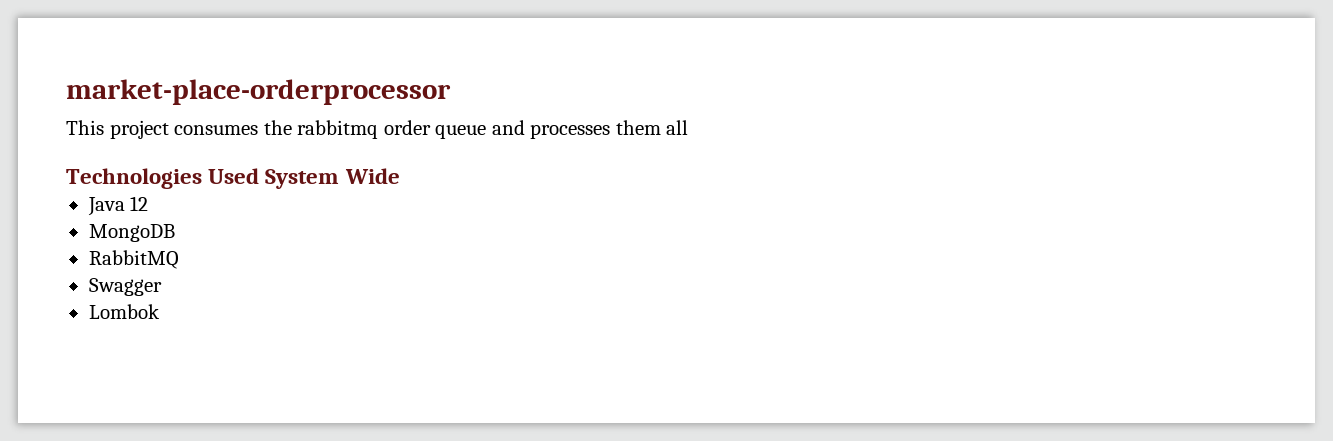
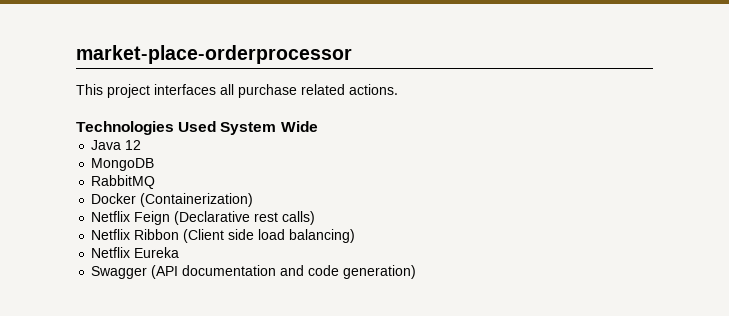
- This project consumes the rabbitmq order queue and processes them all
+ This project interfaces all purchase related actions.
- Swagger
- Lombok
+ Docker (Containerization)
+ Netflix Feign (Declarative rest calls)
+ Netflix Ribbon (Client side load balancing)
+ Netflix Eureka
+ Swagger (API documentation and code generation)

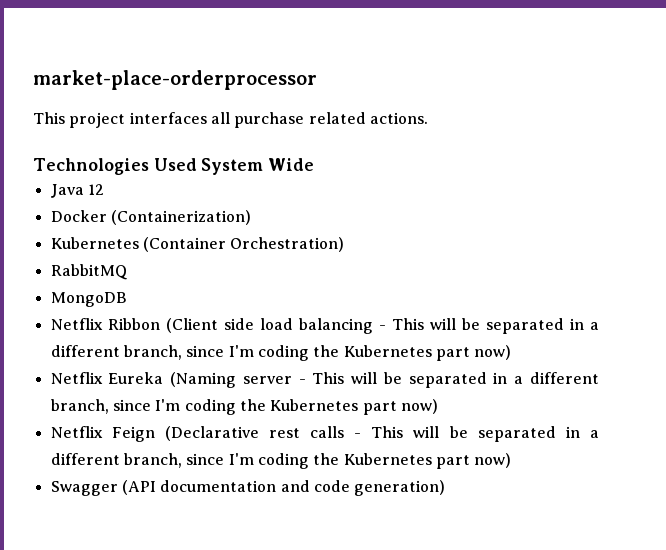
+ Docker (Containerization)
+ Kubernetes (Container Orchestration)
+ RabbitMQ
  MongoDB
- RabbitMQ
- Docker (Containerization)
- Netflix Feign (Declarative rest calls)
- Netflix Ribbon (Client side load balancing)
- Netflix Eureka
+ Netflix Ribbon (Client side load balancing - This will be separated in a different branch, since I'm coding the Kubernetes part now)
+ Netflix Eureka (Naming server - This will be separated in a different branch, since I'm coding the Kubernetes part now)
+ Netflix Feign (Declarative rest calls - This will be separated in a different branch, since I'm coding the Kubernetes part now)

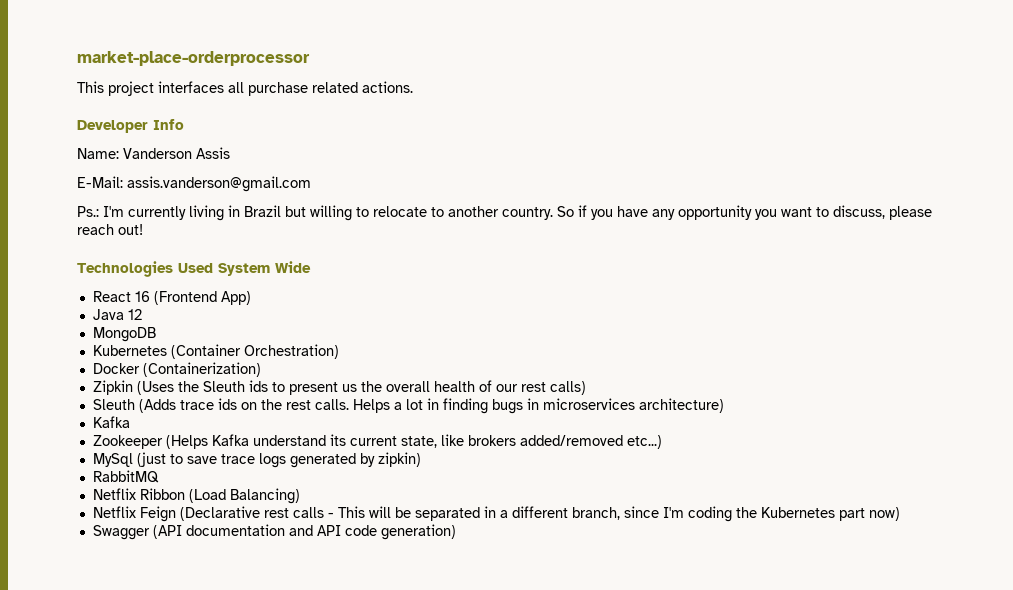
+ Developer Info
+ Name: Vanderson Assis
+ E-Mail: assis.vanderson@gmail.com
+ Ps.: I'm currently living in Brazil but willing to relocate to another country. So if you have any opportunity you want to discuss, please reach out!
+ React 16 (Frontend App)
- Docker (Containerization)
+ MongoDB
+ Docker (Containerization)
+ Zipkin (Uses the Sleuth ids to present us the overall health of our rest calls)
+ Sleuth (Adds trace ids on the rest calls. Helps a lot in finding bugs in microservices architecture)
+ Kafka
+ Zookeeper (Helps Kafka understand its current state, like brokers added/removed etc...)
+ MySql (just to save trace logs generated by zipkin)
- MongoDB
- Netflix Ribbon (Client side load balancing - This will be separated in a different branch, since I'm coding the Kubernetes part now)
- Netflix Eureka (Naming server - This will be separated in a different branch, since I'm coding the Kubernetes part now)
+ Netflix Ribbon (Load Balancing)
- Swagger (API documentation and code generation)
+ Swagger (API documentation and API code generation)

